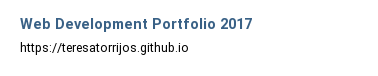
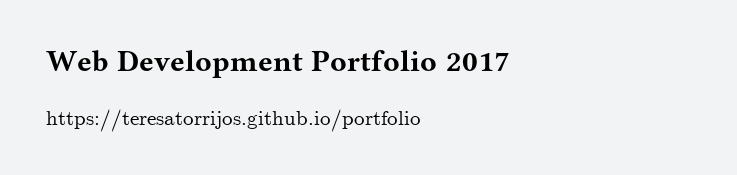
- https://teresatorrijos.github.io
+ https://teresatorrijos.github.io/portfolio

